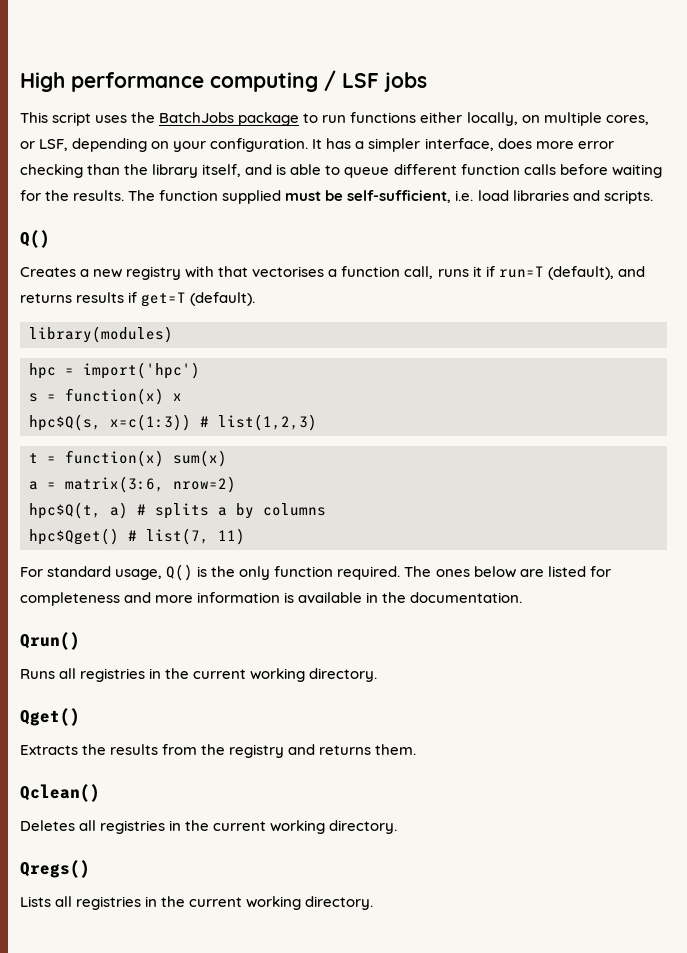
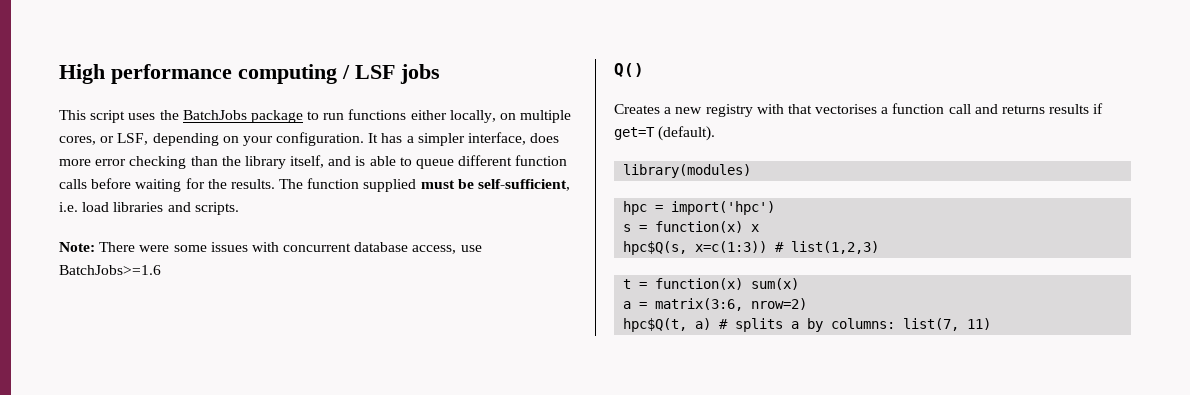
+ Note: There were some issues with concurrent database access, use BatchJobs>=1.6
- Creates a new registry with that vectorises a function call, runs it if run=T (default), and returns results if get=T (default).
+ Creates a new registry with that vectorises a function call and returns results if get=T (default).
- hpc$Q(t, a) # splits a by columns
- hpc$Qget() # list(7, 11)
+ hpc$Q(t, a) # splits a by columns: list(7, 11)
- For standard usage, Q() is the only function required. The ones below are listed for completeness and more information is available in the documentation.
- Qrun()
- Runs all registries in the current working directory.
- Qget()
- Extracts the results from the registry and returns them.
- Qclean()
- Deletes all registries in the current working directory.
- Qregs()
- Lists all registries in the current working directory.

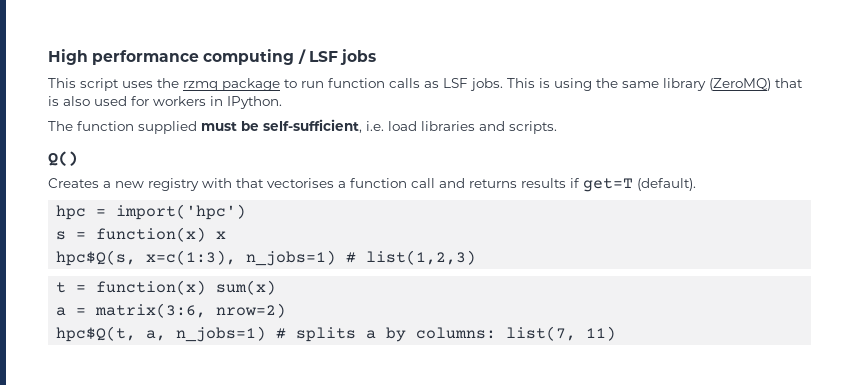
- This script uses the BatchJobs package to run functions either locally, on multiple cores, or LSF, depending on your configuration. It has a simpler interface, does more error checking than the library itself, and is able to queue different function calls before waiting for the results. The function supplied must be self-sufficient, i.e. load libraries and scripts.
+ This script uses the rzmq package to run function calls as LSF jobs. This is using the same library (ZeroMQ) that is also used for workers in IPython.
+ The function supplied must be self-sufficient, i.e. load libraries and scripts.
- Note: There were some issues with concurrent database access, use BatchJobs>=1.6
- library(modules)
- hpc$Q(s, x=c(1:3)) # list(1,2,3)
+ hpc$Q(s, x=c(1:3), n_jobs=1) # list(1,2,3)
- hpc$Q(t, a) # splits a by columns: list(7, 11)
+ hpc$Q(t, a, n_jobs=1) # splits a by columns: list(7, 11)

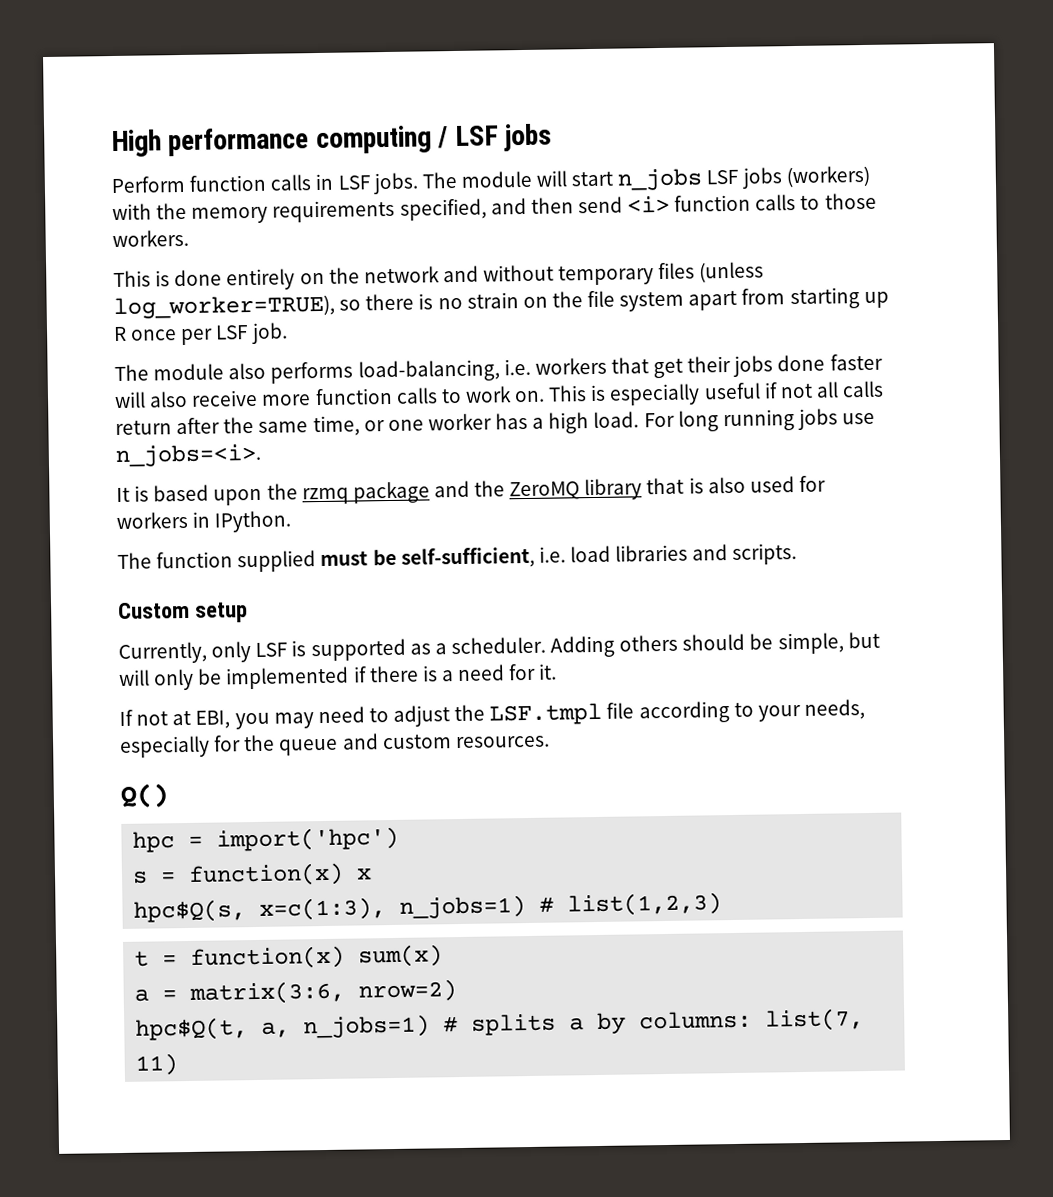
- This script uses the rzmq package to run function calls as LSF jobs. This is using the same library (ZeroMQ) that is also used for workers in IPython.
+ Perform function calls in LSF jobs. The module will start n_jobs LSF jobs (workers) with the memory requirements specified, and then send <i> function calls to those workers.
+ This is done entirely on the network and without temporary files (unless log_worker=TRUE), so there is no strain on the file system apart from starting up R once per LSF job.
+ The module also performs load-balancing, i.e. workers that get their jobs done faster will also receive more function calls to work on. This is especially useful if not all calls return after the same time, or one worker has a high load. For long running jobs use n_jobs=<i>.
+ It is based upon the rzmq package and the ZeroMQ library that is also used for workers in IPython.
+ Custom setup
+ Currently, only LSF is supported as a scheduler. Adding others should be simple, but will only be implemented if there is a need for it.
+ If not at EBI, you may need to adjust the LSF.tmpl file according to your needs, especially for the queue and custom resources.
  Q()
- Creates a new registry with that vectorises a function call and returns results if get=T (default).

